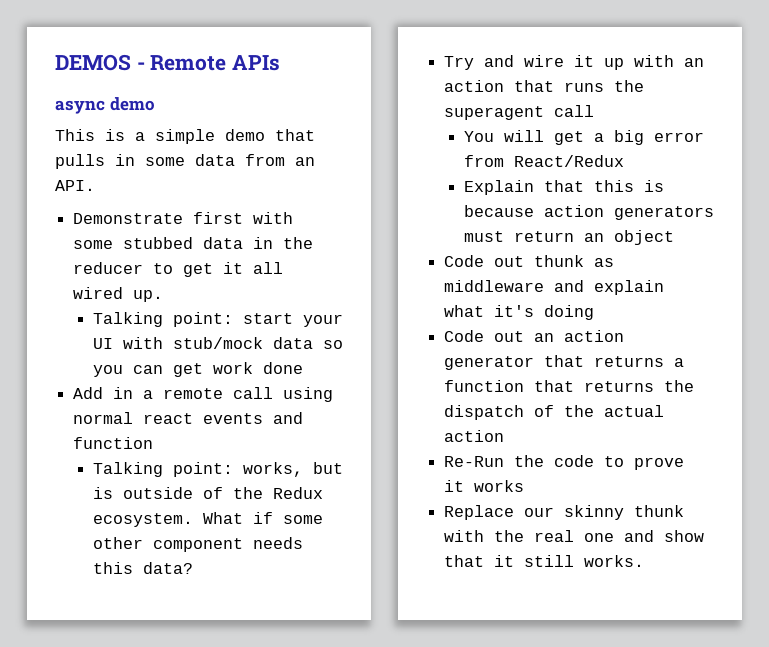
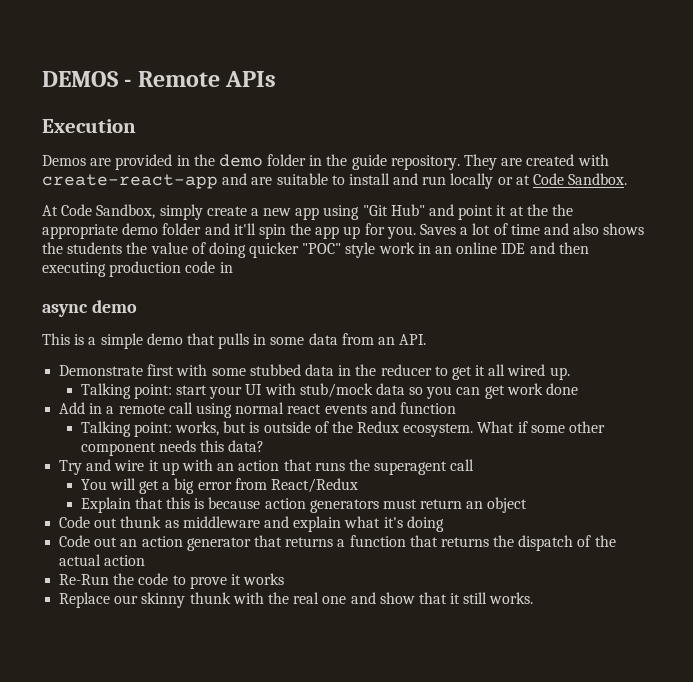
+ Execution
+ Demos are provided in the demo folder in the guide repository. They are created with create-react-app and are suitable to install and run locally or at Code Sandbox.
+ At Code Sandbox, simply create a new app using "Git Hub" and point it at the the appropriate demo folder and it'll spin the app up for you. Saves a lot of time and also shows the students the value of doing quicker "POC" style work in an online IDE and then executing production code in

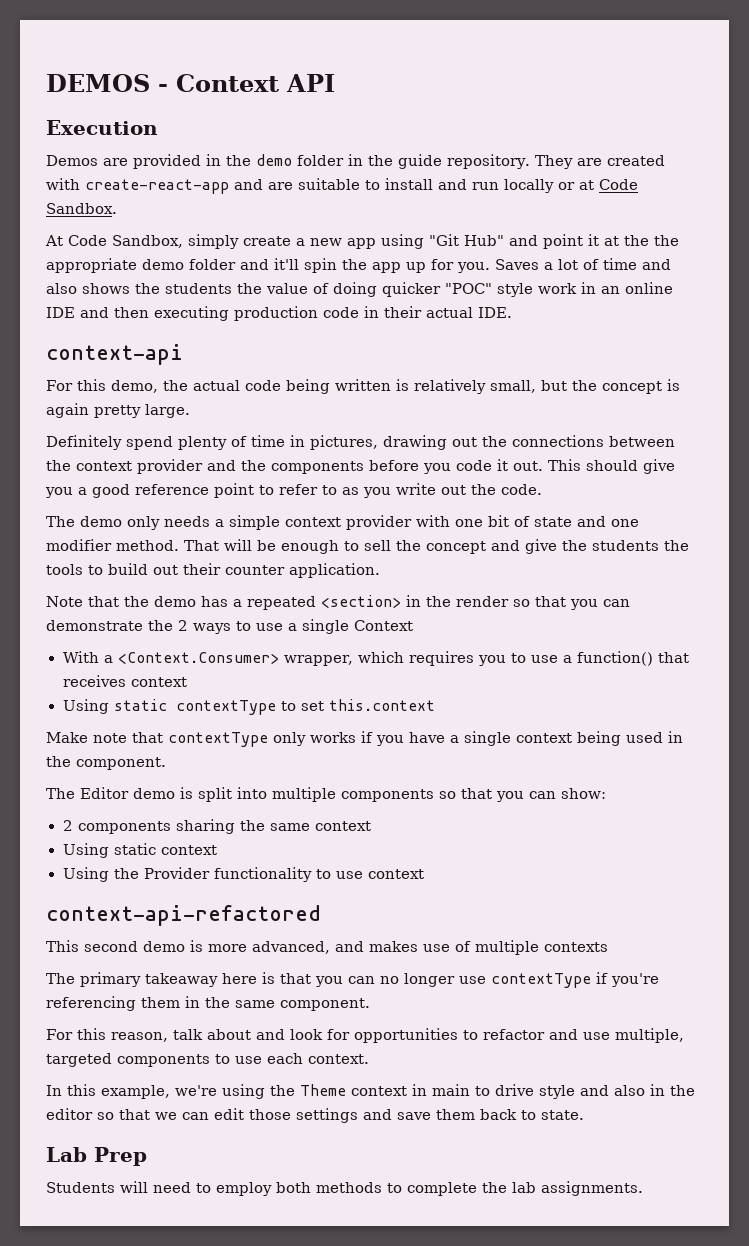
- DEMOS - Remote APIs
+ DEMOS - Context API
- Saves a lot of time and also shows the students the value of doing quicker "POC" style work in an online IDE and then executing production code in
- async demo
- This is a simple demo that pulls in some data from an API.
- Demonstrate first with some stubbed data in the reducer to get it all wired up.
- Talking point: start your UI with stub/mock data so you can get work done
- Add in a remote call using normal react events and function
- Talking point: works, but is outside of the Redux ecosystem. What if some other component needs this data?
- Try and wire it up with an action that runs the superagent call
- You will get a big error from React/Redux
- Explain that this is because action generators must return an object
- Code out thunk as middleware and explain what it's doing
- Code out an action generator that returns a function that returns the dispatch of the actual action
- Re-Run the code to prove it works
- Replace our skinny thunk with the real one and show that it still works.
+ Saves a lot of time and also shows the students the value of doing quicker "POC" style work in an online IDE and then executing production code in their actual IDE.
+ context-api
+ For this demo, the actual code being written is relatively small, but the concept is again pretty large.
+ Definitely spend plenty of time in pictures, drawing out the connections between the context provider and the components before you code it out. This should give you a good reference point to refer to as you write out the code.
+ The demo only needs a simple context provider with one bit of state and one modifier method. That will be enough to sell the concept and give the students the tools to build out their counter application.
+ Note that the demo has a repeated <section> in the render so that you can demonstrate the 2 ways to use a single Context
+ With a <Context.Consumer> wrapper, which requires you to use a function() that receives context
+ Using static contextType to set this.context
+ Make note that contextType only works if you have a single context being used in the component.
+ The Editor demo is split into multiple components so that you can show:
+ 2 components sharing the same context
+ Using static context
+ Using the Provider functionality to use context
+ context-api-refactored
+ This second demo is more advanced, and makes use of multiple contexts
+ The primary takeaway here is that you can no longer use contextType if you're referencing them in the same component.
+ For this reason, talk about and look for opportunities to refactor and use multiple, targeted components to use each context.
+ In this example, we're using the Theme context in main to drive style and also in the editor so that we can edit those settings and save them back to state.
+ Lab Prep
+ Students will need to employ both methods to complete the lab assignments.

